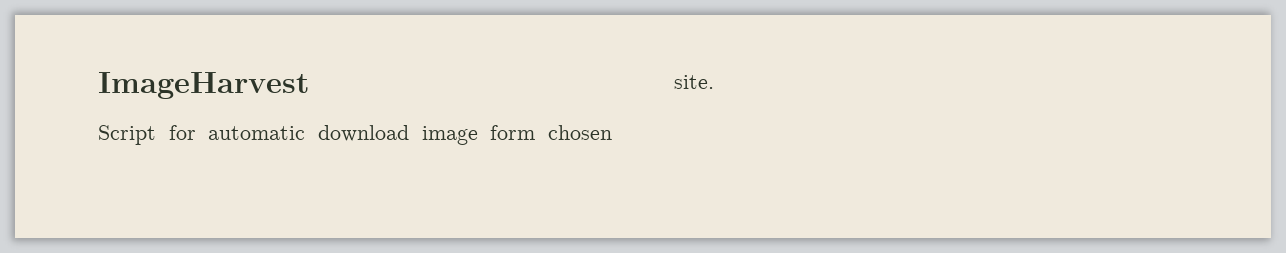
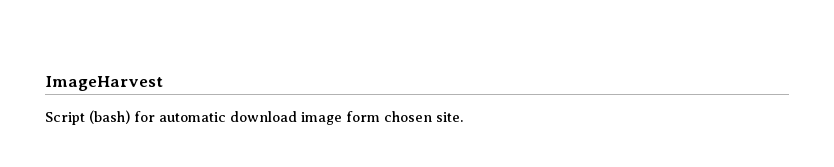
- Script for automatic download image form chosen site.
+ Script (bash) for automatic download image form chosen site.

